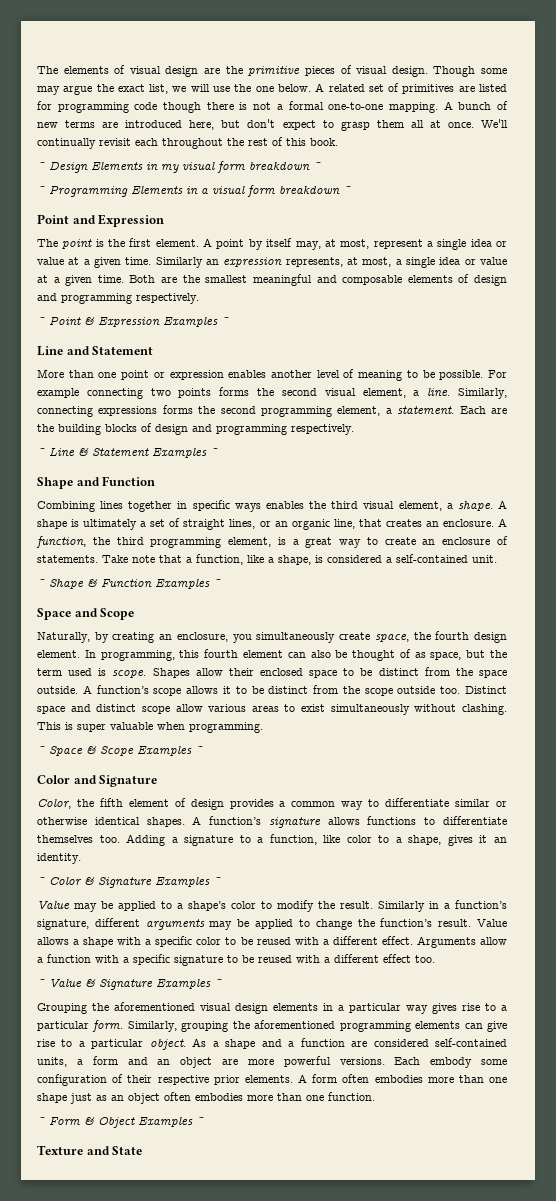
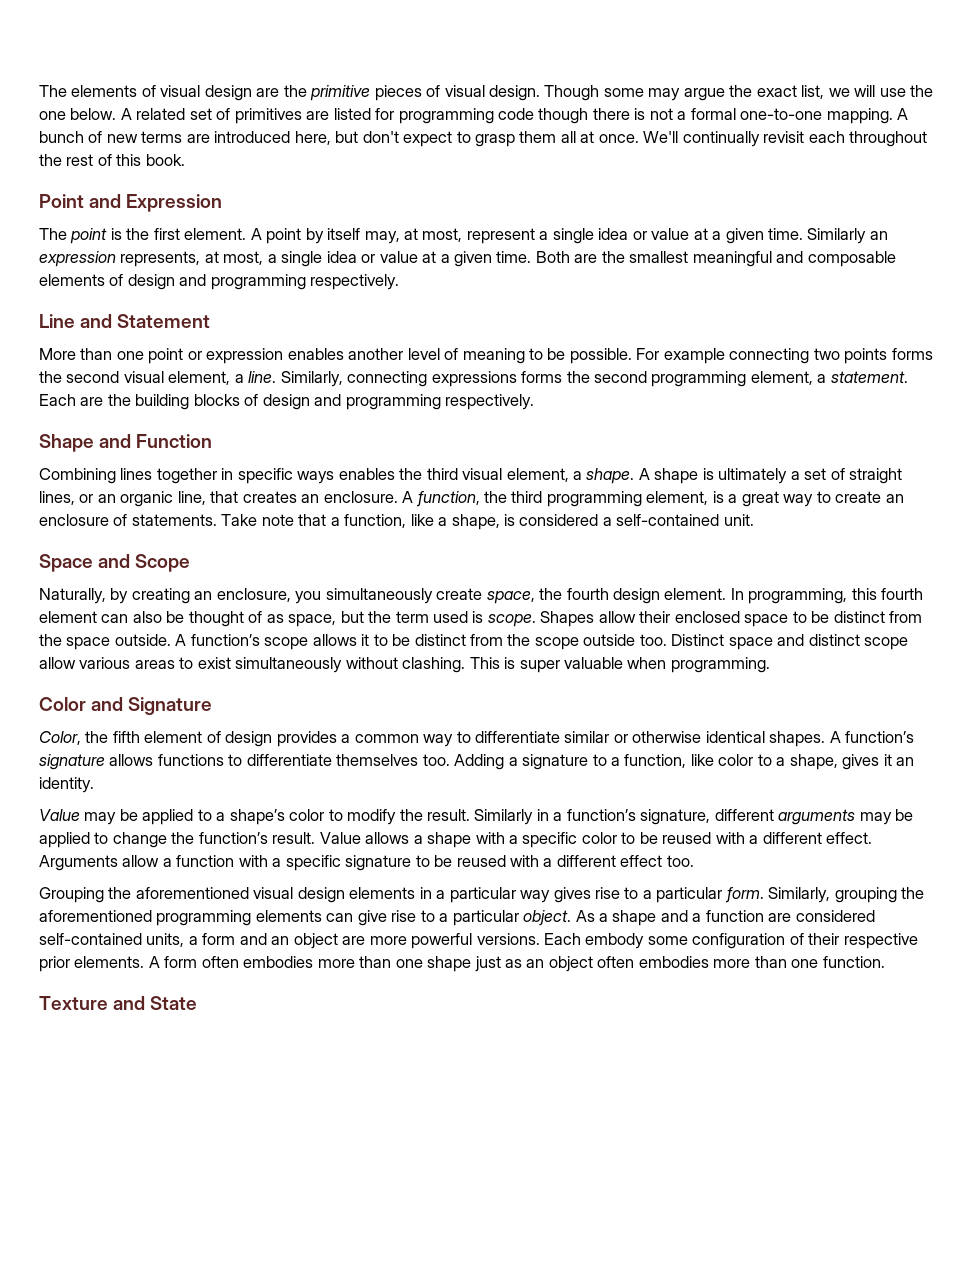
- ^ Design Elements in my visual form breakdown ^
- ^ Programming Elements in a visual form breakdown ^
- ^ Point & Expression Examples ^
- ^ Line & Statement Examples ^
- ^ Shape & Function Examples ^
- ^ Space & Scope Examples ^
- ^ Color & Signature Examples ^
- ^ Value & Signature Examples ^
- ^ Form & Object Examples ^

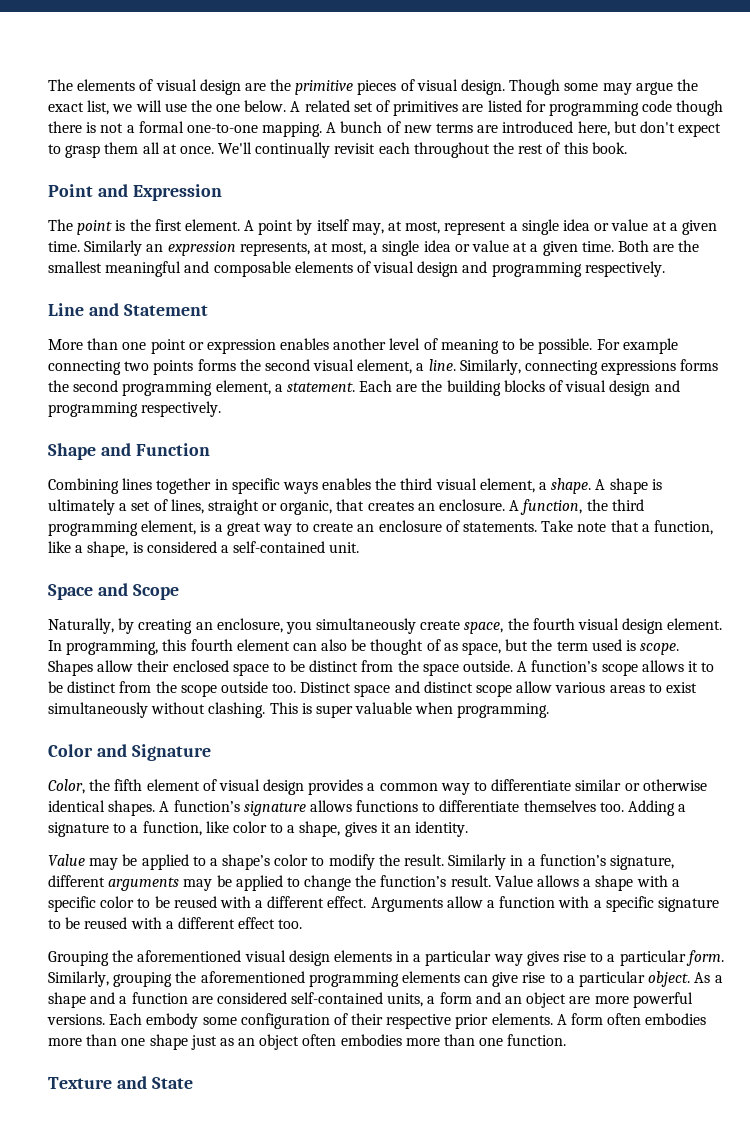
- Both are the smallest meaningful and composable elements of design and programming respectively.
+ Both are the smallest meaningful and composable elements of visual design and programming respectively.
- Each are the building blocks of design and programming respectively.
+ Each are the building blocks of visual design and programming respectively.
- A shape is ultimately a set of straight lines, or an organic line, that creates an enclosure.
+ A shape is ultimately a set of lines, straight or organic, that creates an enclosure.
- Naturally, by creating an enclosure, you simultaneously create space, the fourth design element.
+ Naturally, by creating an enclosure, you simultaneously create space, the fourth visual design element.
- Color, the fifth element of design provides a common way to differentiate similar or otherwise identical shapes.
+ Color, the fifth element of visual design provides a common way to differentiate similar or otherwise identical shapes.

